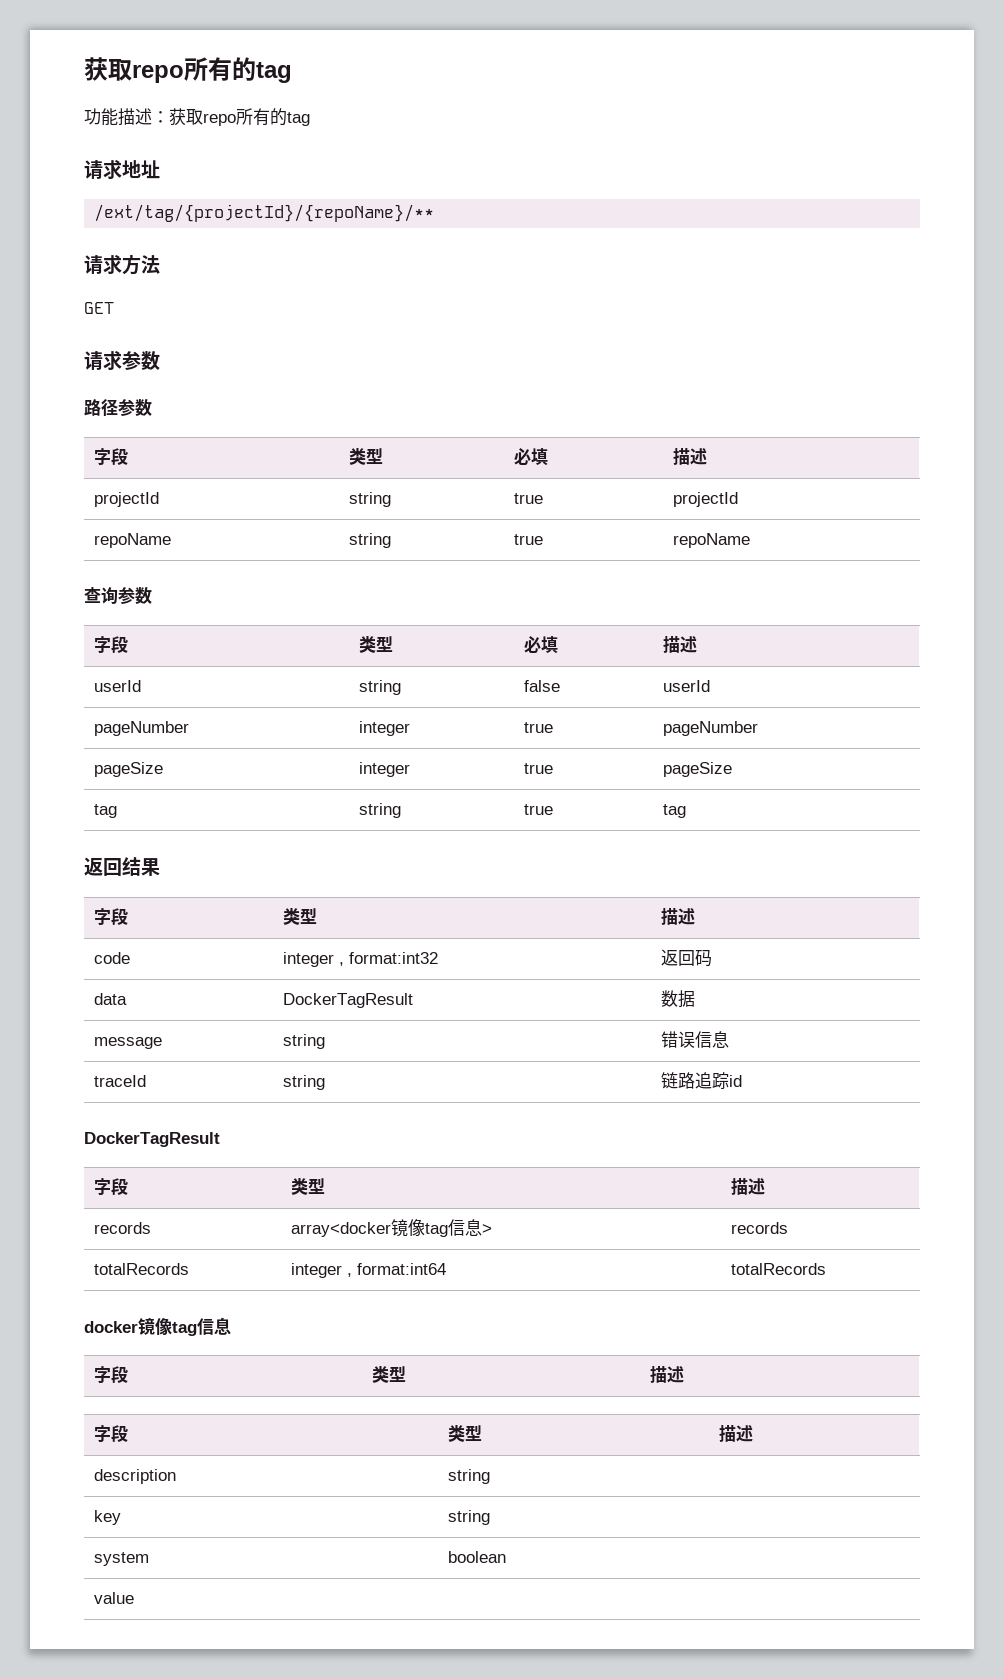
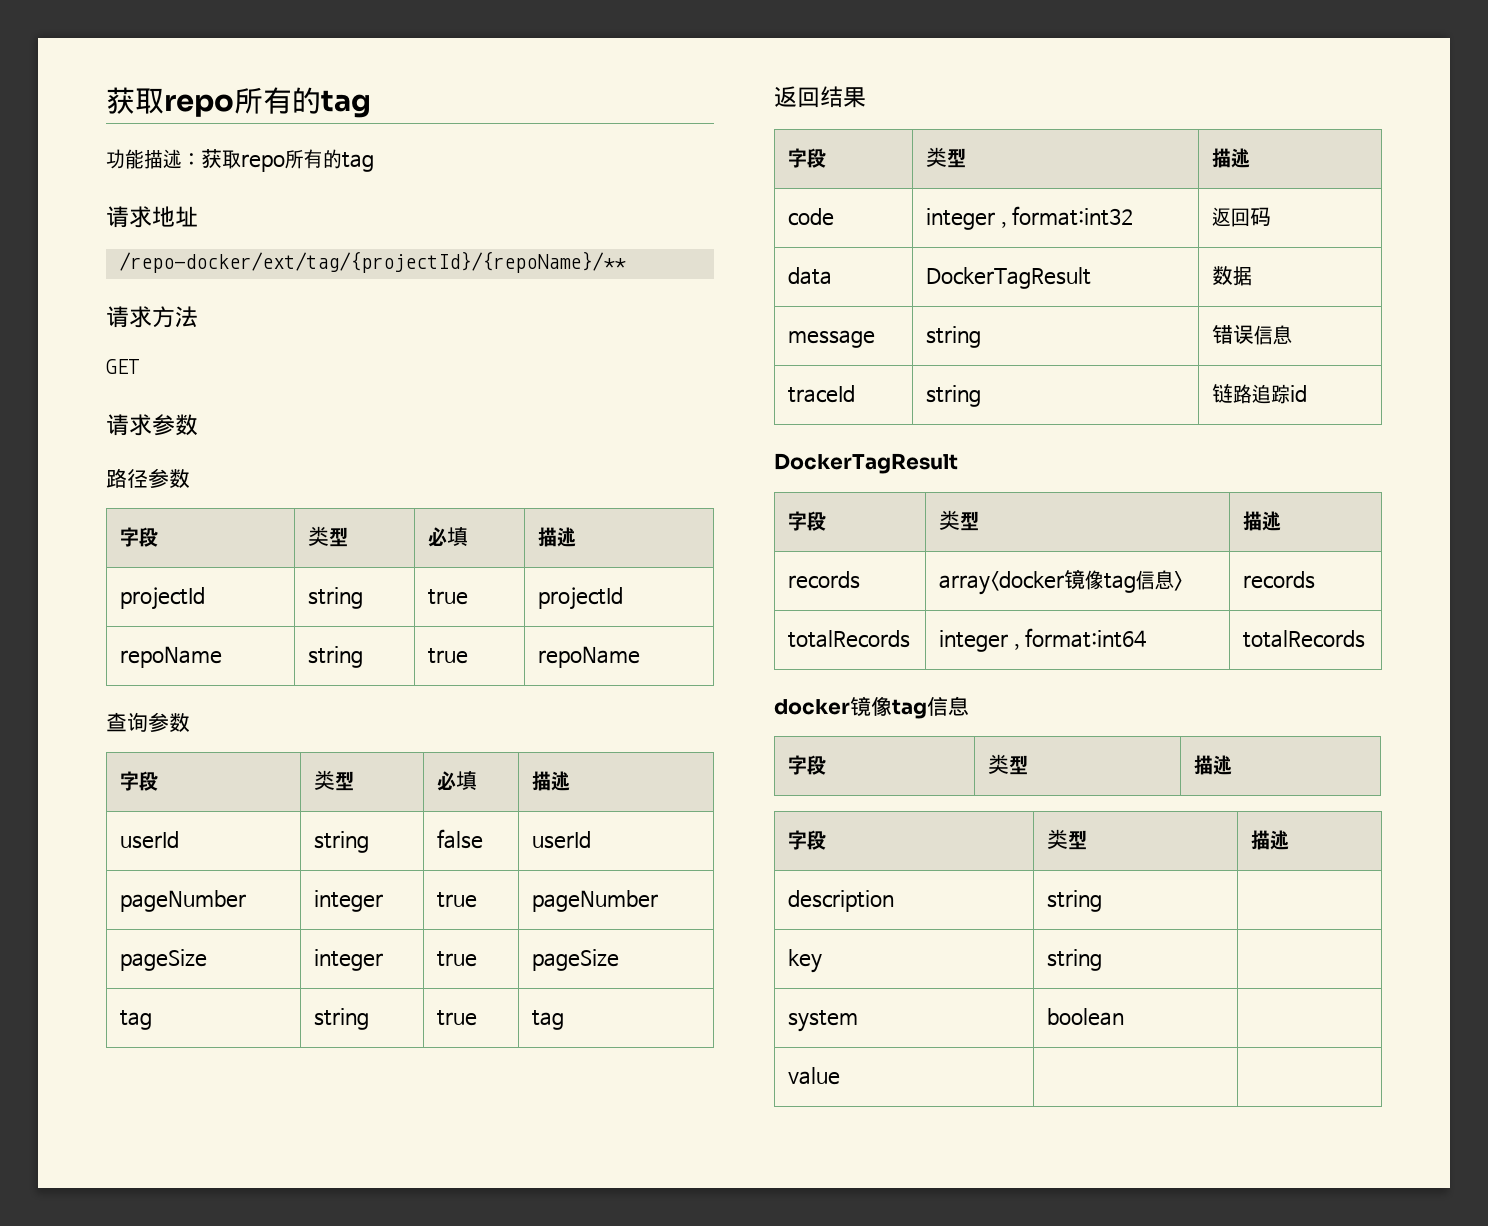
- /ext/tag/{projectId}/{repoName}/**
+ /repo-docker/ext/tag/{projectId}/{repoName}/**

